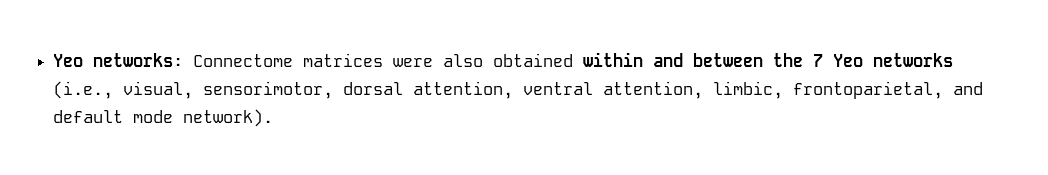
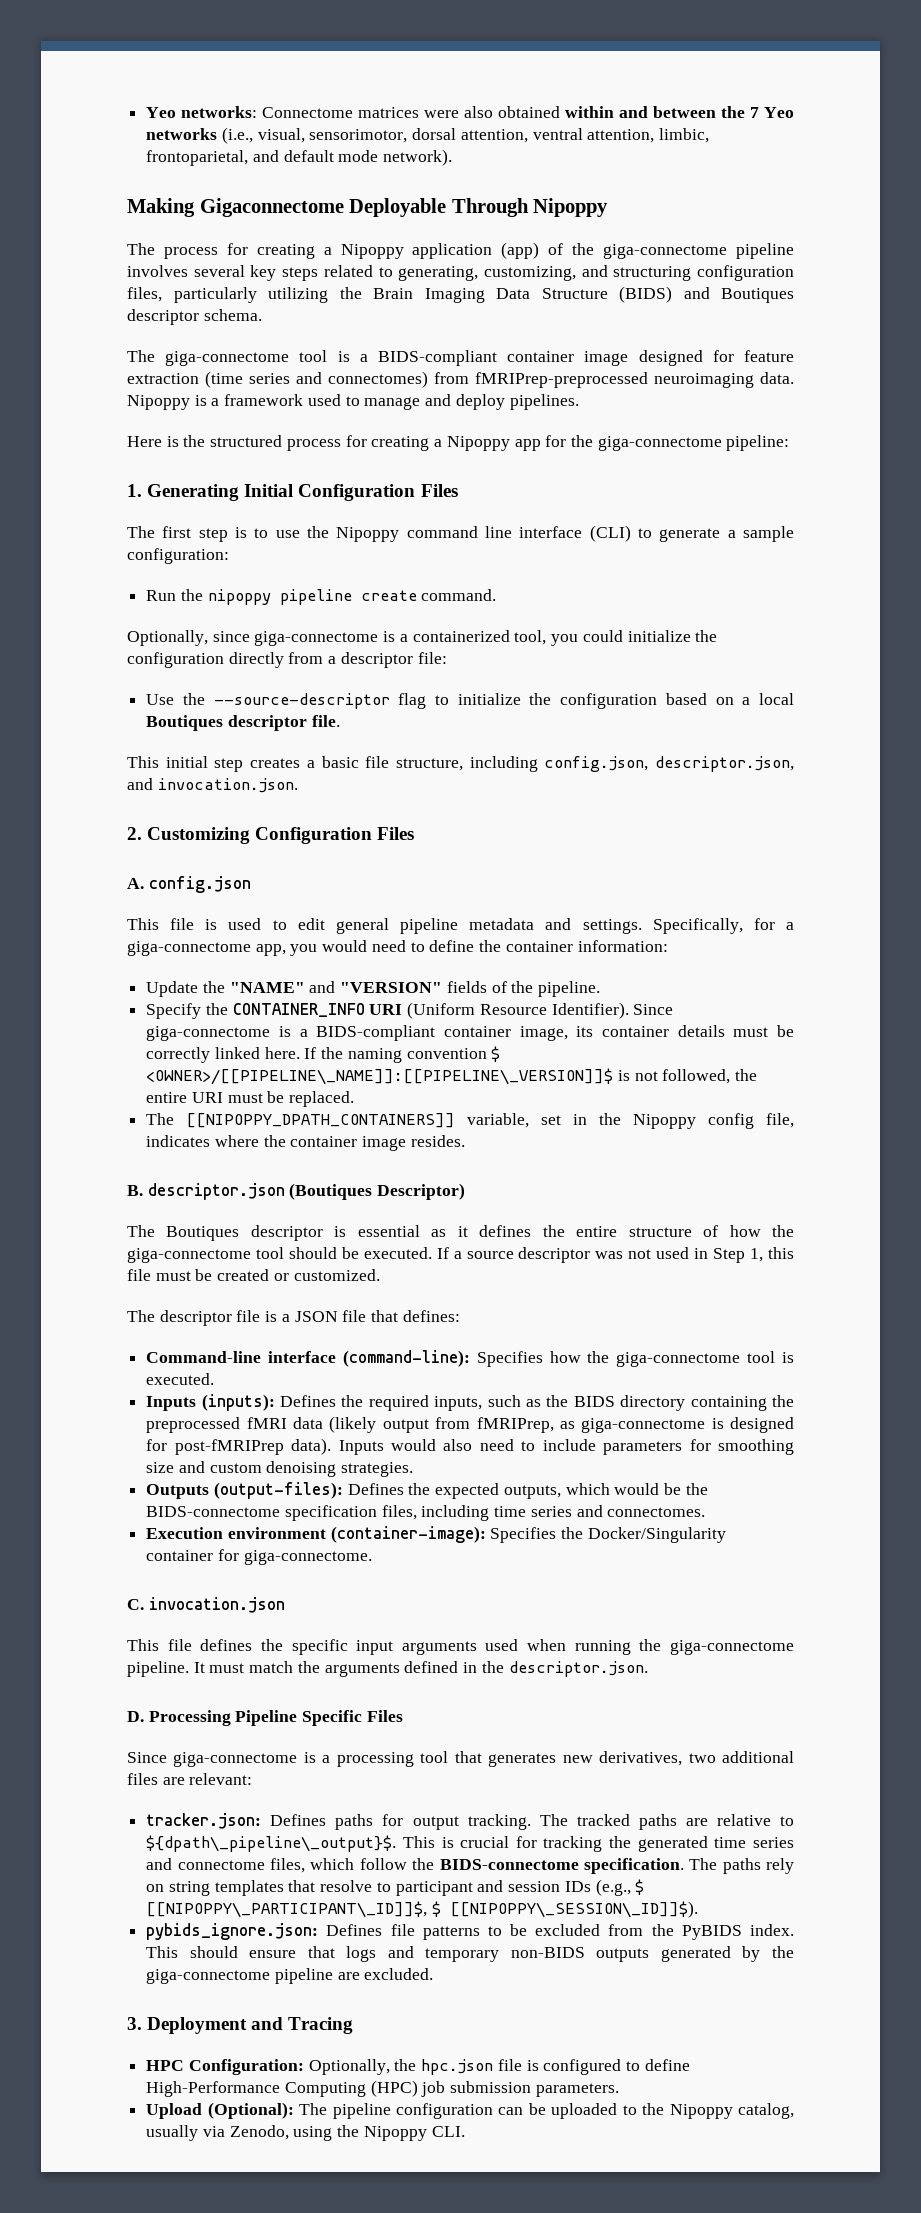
+ Making Gigaconnectome Deployable Through Nipoppy
+ The process for creating a Nipoppy application (app) of the giga-connectome pipeline involves several key steps related to generating, customizing, and structuring configuration files, particularly utilizing the Brain Imaging Data Structure (BIDS) and Boutiques descriptor schema.
+ The giga-connectome tool is a BIDS-compliant container image designed for feature extraction (time series and connectomes) from fMRIPrep-preprocessed neuroimaging data. Nipoppy is a framework used to manage and deploy pipelines.
+ Here is the structured process for creating a Nipoppy app for the giga-connectome pipeline:
+ 1. Generating Initial Configuration Files
+ The first step is to use the Nipoppy command line interface (CLI) to generate a sample configuration:
+ Run the nipoppy pipeline create command.
+ Optionally, since giga-connectome is a containerized tool, you could initialize the configuration directly from a descriptor file:
+ Use the --source-descriptor flag to initialize the configuration based on a local Boutiques descriptor file.
+ This initial step creates a basic file structure, including config.json, descriptor.json, and invocation.json.
+ 2. Customizing Configuration Files
+ A. config.json
+ This file is used to edit general pipeline metadata and settings. Specifically, for a giga-connectome app, you would need to define the container information:
+ Update the "NAME" and "VERSION" fields of the pipeline.
+ Specify the CONTAINER_INFO URI (Uniform Resource Identifier). Since giga-connectome is a BIDS-compliant container image, its container details must be correctly linked here. If the naming convention $ <OWNER>/[[PIPELINE\_NAME]]:[[PIPELINE\_VERSION]]$ is not followed, the entire URI must be replaced.
+ The [[NIPOPPY_DPATH_CONTAINERS]] variable, set in the Nipoppy config file, indicates where the container image resides.
+ B. descriptor.json (Boutiques Descriptor)
+ The Boutiques descriptor is essential as it defines the entire structure of how the giga-connectome tool should be executed. If a source descriptor was not used in Step 1, this file must be created or customized.
+ The descriptor file is a JSON file that defines:
+ Command-line interface (command-line): Specifies how the giga-connectome tool is executed.
+ Inputs (inputs): Defines the required inputs, such as the BIDS directory containing the preprocessed fMRI data (likely output from fMRIPrep, as giga-connectome is designed for post-fMRIPrep data). Inputs would also need to include parameters for smoothing size and custom denoising strategies.
+ Outputs (output-files): Defines the expected outputs, which would be the BIDS-connectome specification files, including time series and connectomes.
+ Execution environment (container-image): Specifies the Docker/Singularity container for giga-connectome.
+ C. invocation.json
+ This file defines the specific input arguments used when running the giga-connectome pipeline. It must match the arguments defined in the descriptor.json.
+ D. Processing Pipeline Specific Files
+ Since giga-connectome is a processing tool that generates new derivatives, two additional files are relevant:
+ tracker.json: Defines paths for output tracking. The tracked paths are relative to ${dpath\_pipeline\_output}$. This is crucial for tracking the generated time series and connectome files, which follow the BIDS-connectome specification. The paths rely on string templates that resolve to participant and session IDs (e.g., $ [[NIPOPPY\_PARTICIPANT\_ID]]$, $ [[NIPOPPY\_SESSION\_ID]]$).
+ pybids_ignore.json: Defines file patterns to be excluded from the PyBIDS index. This should ensure that logs and temporary non-BIDS outputs generated by the giga-connectome pipeline are excluded.
+ 3. Deployment and Tracing
+ HPC Configuration: Optionally, the hpc.json file is configured to define High-Performance Computing (HPC) job submission parameters.
+ Upload (Optional): The pipeline configuration can be uploaded to the Nipoppy catalog, usually via Zenodo, using the Nipoppy CLI.

